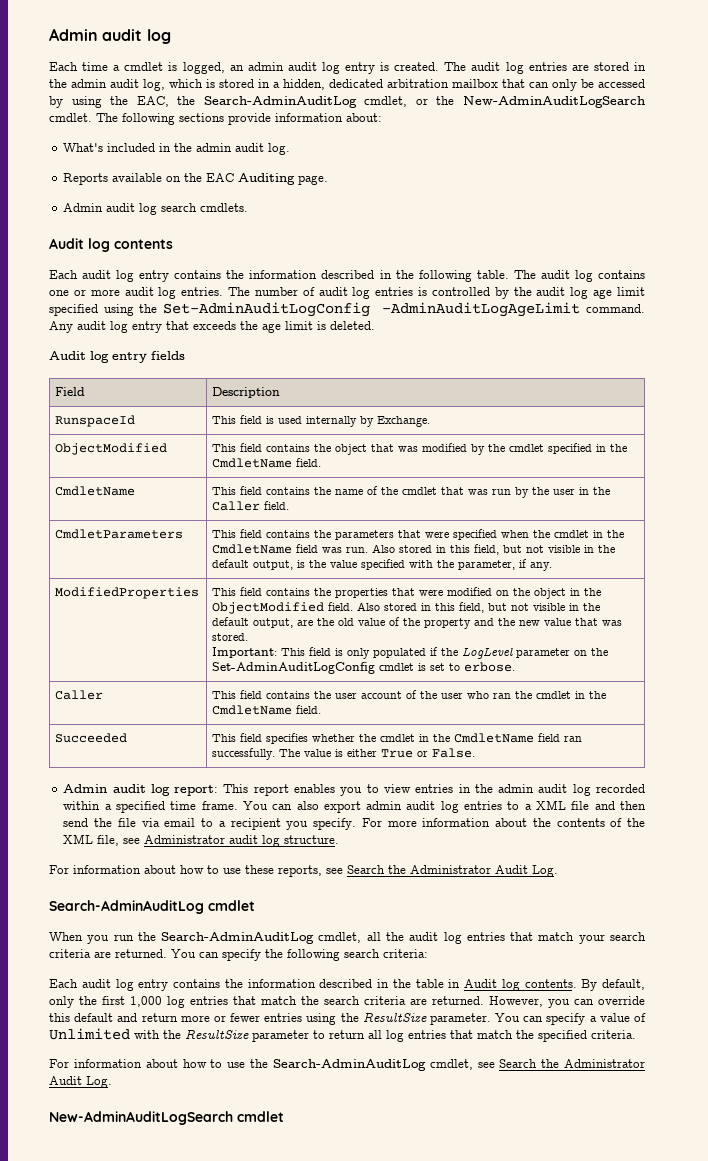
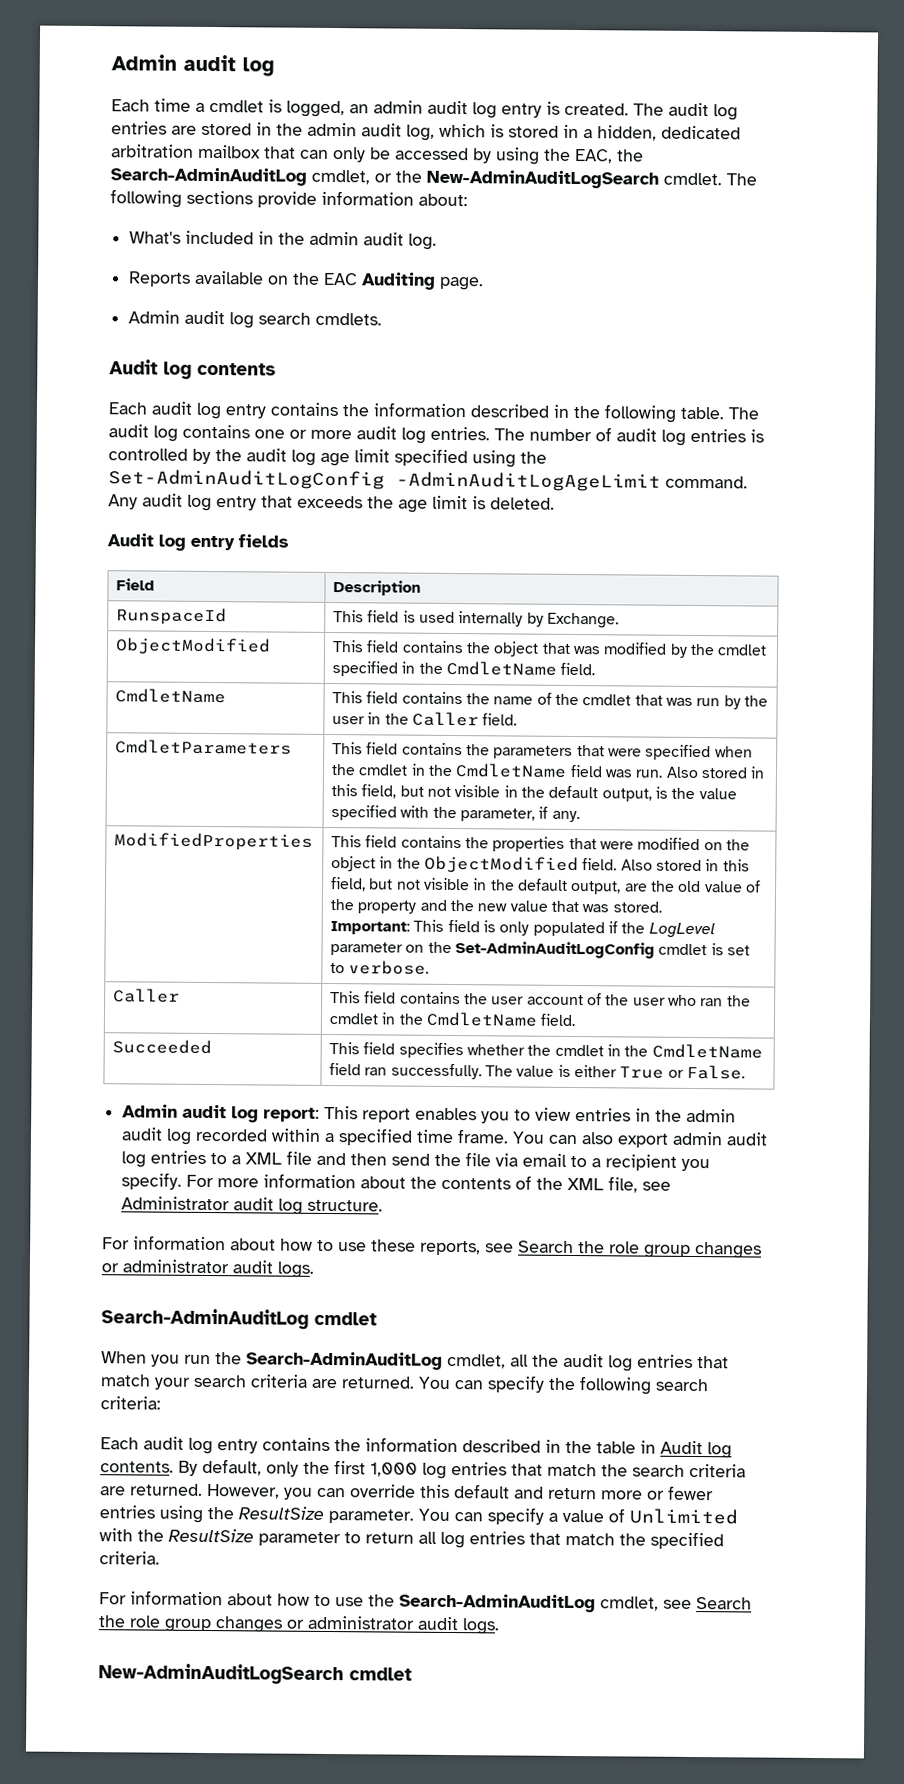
- Important: This field is only populated if the LogLevel parameter on the Set-AdminAuditLogConfig cmdlet is set to erbose.
+ Important: This field is only populated if the LogLevel parameter on the Set-AdminAuditLogConfig cmdlet is set to verbose.
- For information about how to use these reports, see Search the Administrator Audit Log.
+ For information about how to use these reports, see Search the role group changes or administrator audit logs.
- For information about how to use the Search-AdminAuditLog cmdlet, see Search the Administrator Audit Log.
+ For information about how to use the Search-AdminAuditLog cmdlet, see Search the role group changes or administrator audit logs.

